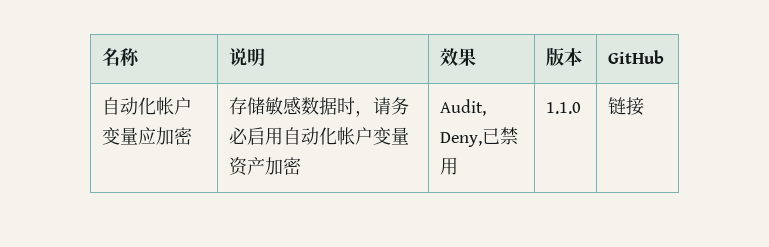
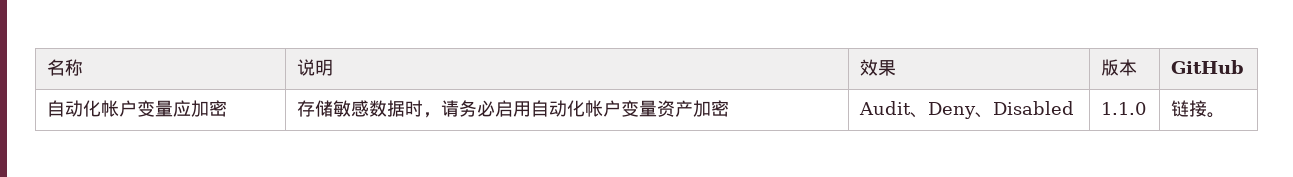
- 自动化帐户变量应加密 | 存储敏感数据时，请务必启用自动化帐户变量资产加密 | Audit, Deny,已禁用 | 1.1.0 | 链接
+ 自动化帐户变量应加密 | 存储敏感数据时，请务必启用自动化帐户变量资产加密 | Audit、Deny、Disabled | 1.1.0 | 链接。

